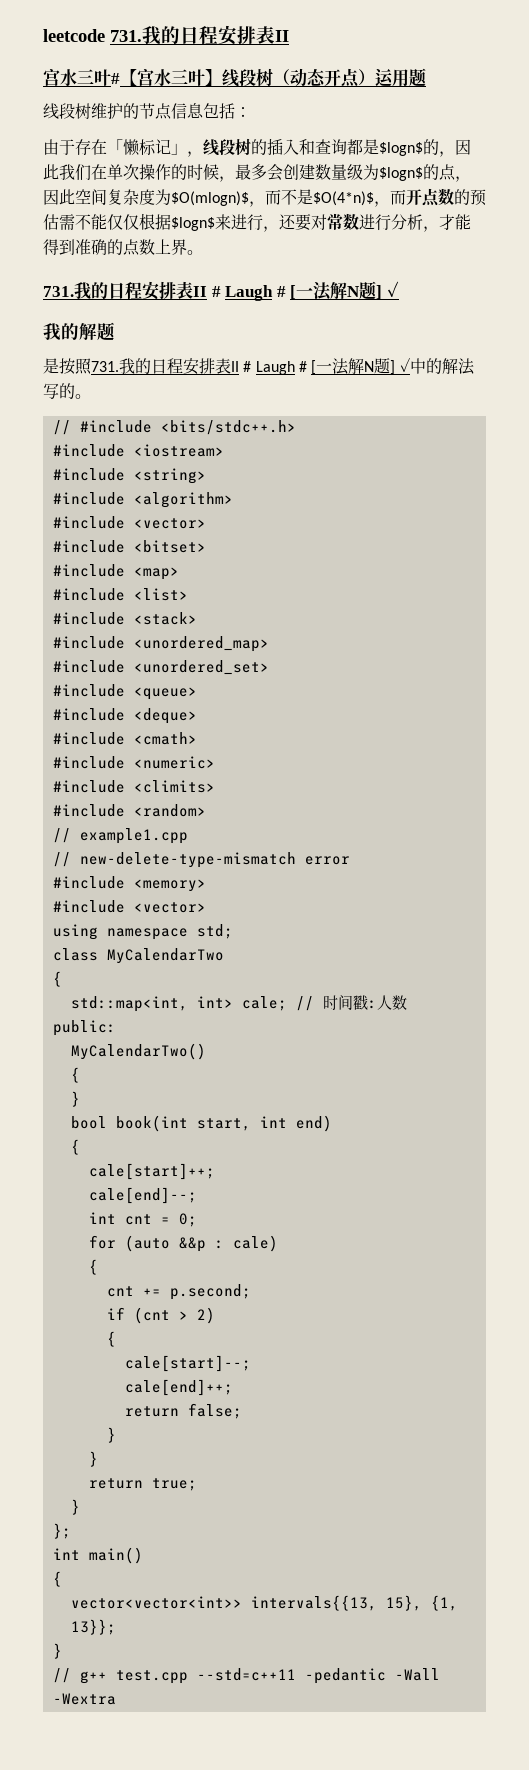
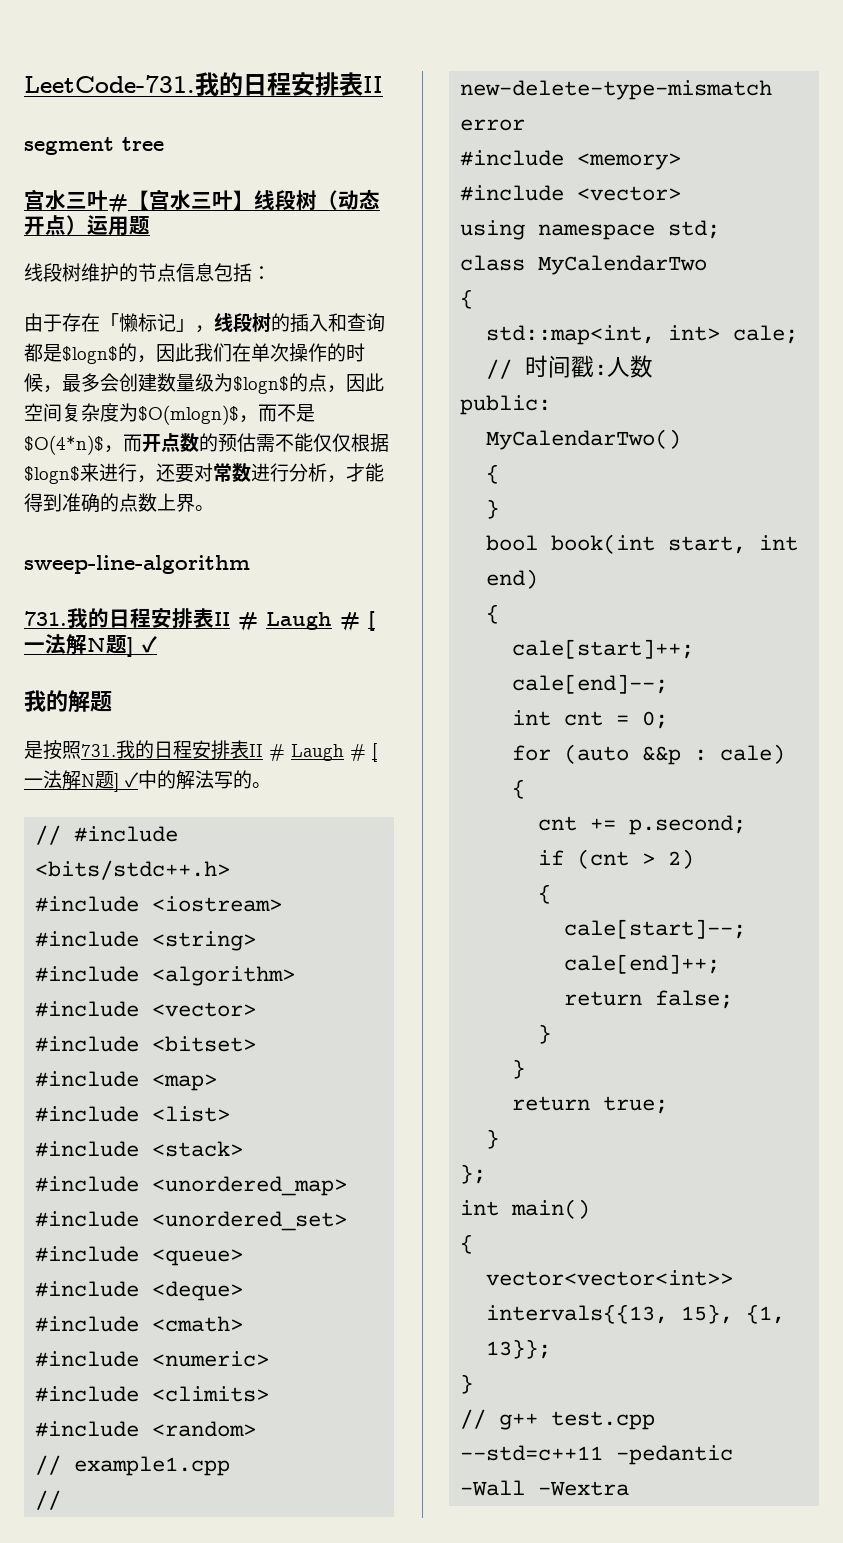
- leetcode 731.我的日程安排表II
+ LeetCode-731.我的日程安排表II
+ segment tree
+ sweep-line-algorithm

